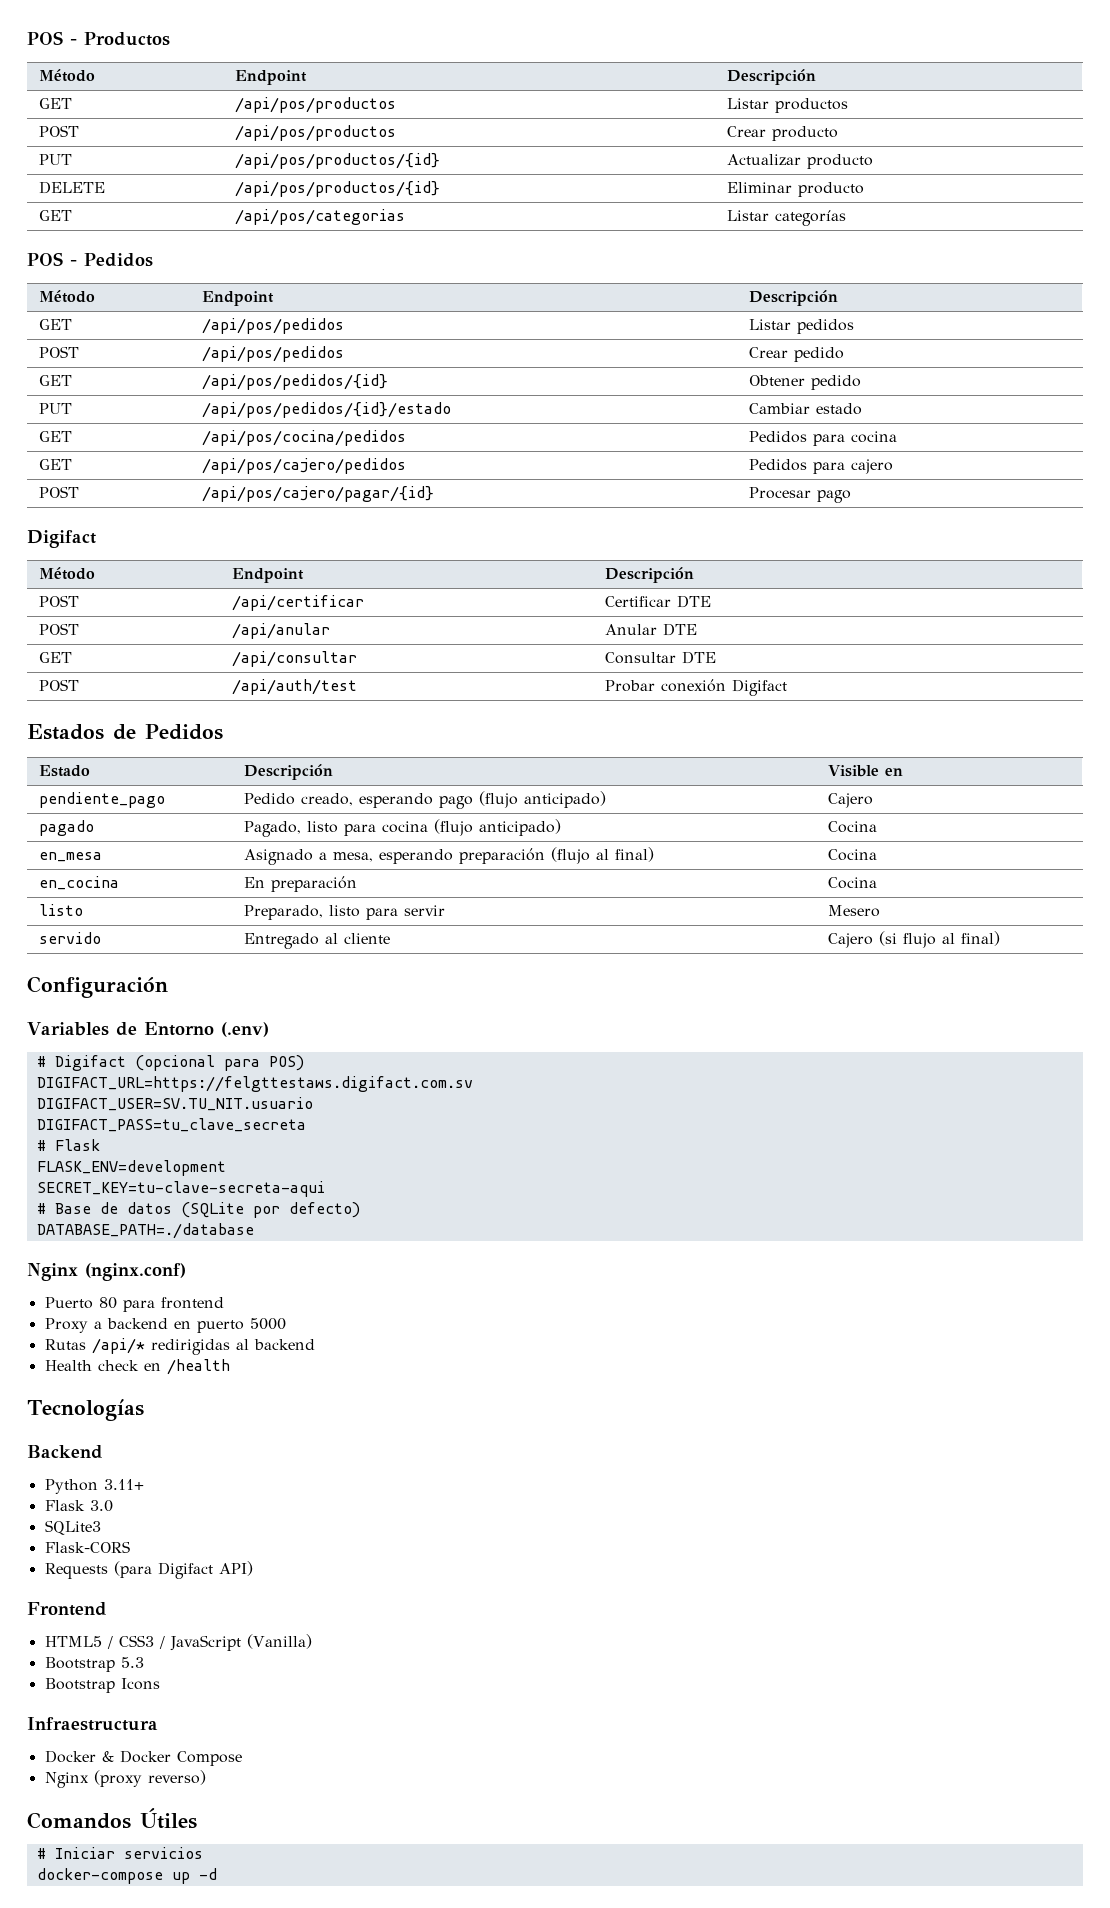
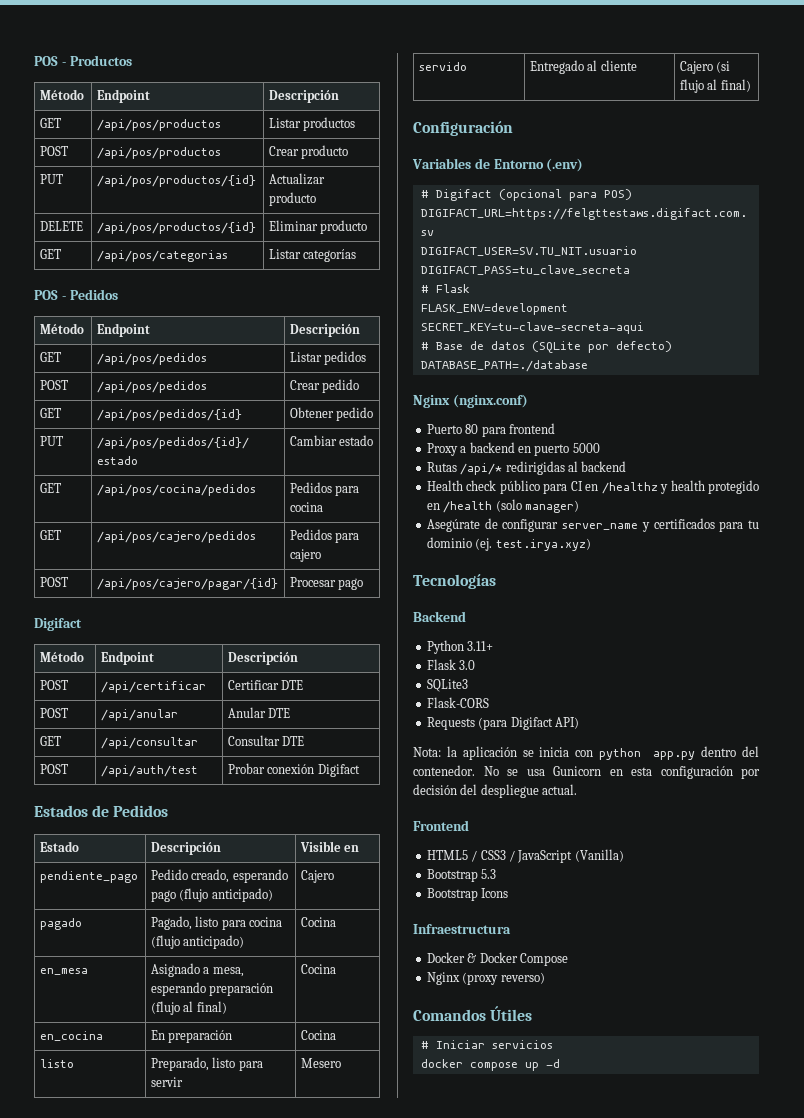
- Health check en /health
+ Health check público para CI en /healthz y health protegido en /health (solo manager)
+ Asegúrate de configurar server_name y certificados para tu dominio (ej. test.irya.xyz)
+ Nota: la aplicación se inicia con python app.py dentro del contenedor. No se usa Gunicorn en esta configuración por decisión del despliegue actual.
- docker-compose up -d
+ docker compose up -d

